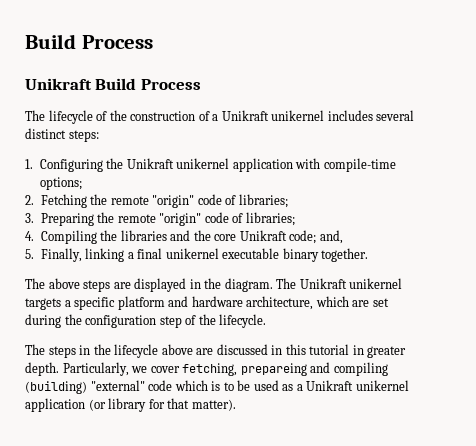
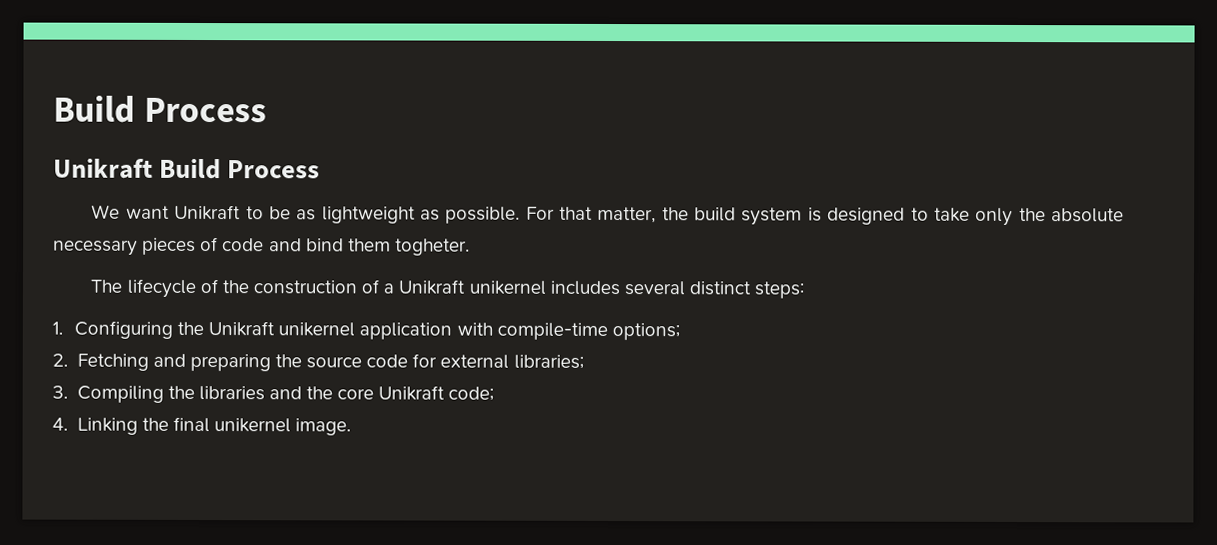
+ We want Unikraft to be as lightweight as possible. For that matter, the build system is designed to take only the absolute necessary pieces of code and bind them togheter.
- 2. Fetching the remote "origin" code of libraries;
- 3. Preparing the remote "origin" code of libraries;
- 4. Compiling the libraries and the core Unikraft code; and,
- 5. Finally, linking a final unikernel executable binary together.
- The above steps are displayed in the diagram. The Unikraft unikernel targets a specific platform and hardware architecture, which are set during the configuration step of the lifecycle.
- The steps in the lifecycle above are discussed in this tutorial in greater depth. Particularly, we cover fetching, prepareing and compiling (building) "external" code which is to be used as a Unikraft unikernel application (or library for that matter).
+ 2. Fetching and preparing the source code for external libraries;
+ 3. Compiling the libraries and the core Unikraft code;
+ 4. Linking the final unikernel image.

